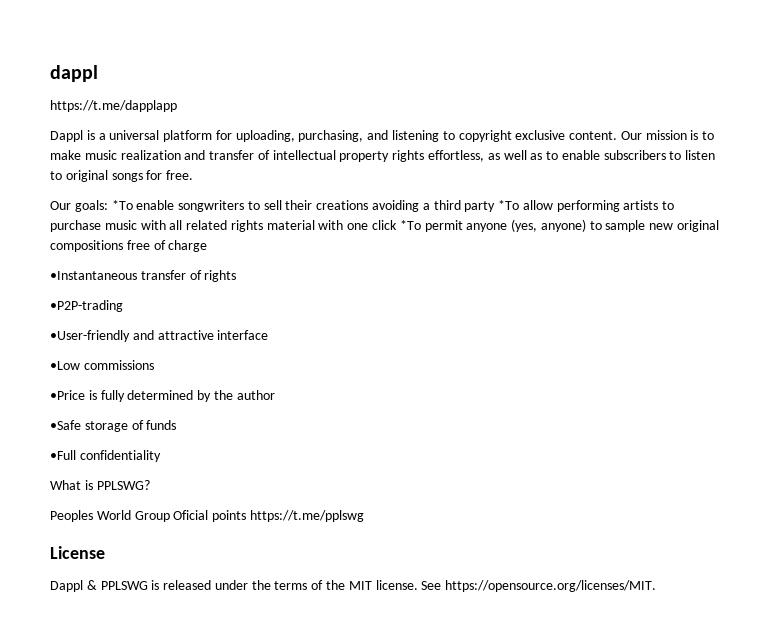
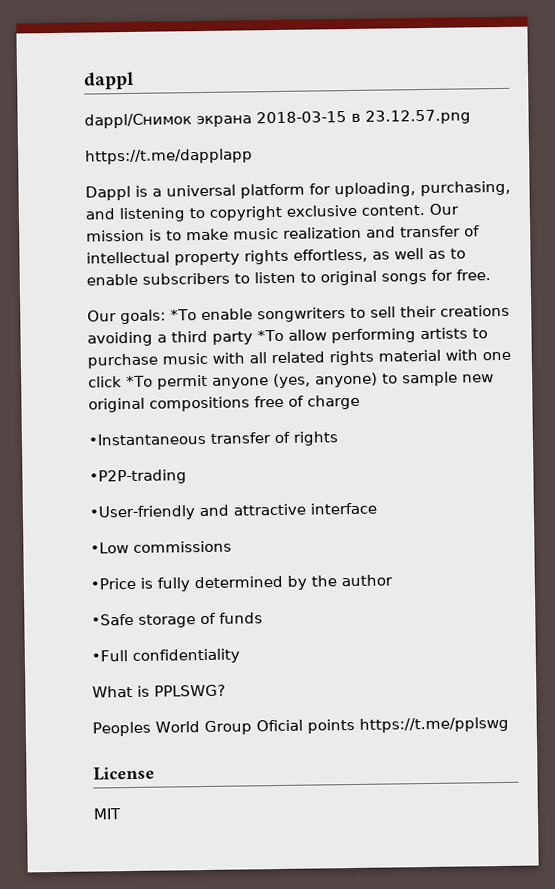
+ dappl/Снимок экрана 2018-03-15 в 23.12.57.png
- Dappl & PPLSWG is released under the terms of the MIT license. See https://opensource.org/licenses/MIT.
+ MIT

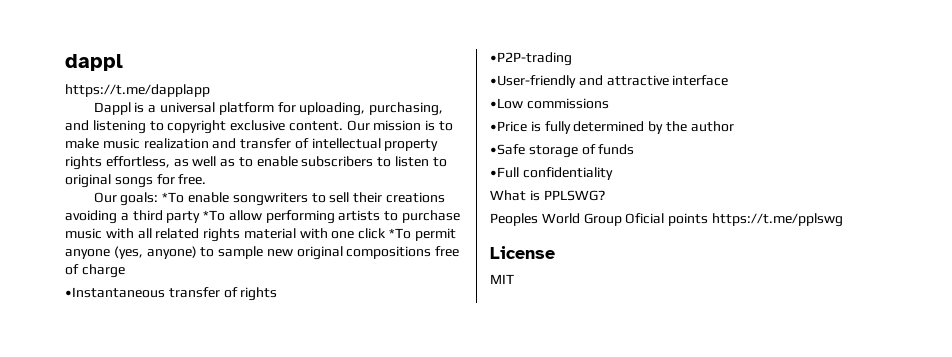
- dappl/Снимок экрана 2018-03-15 в 23.12.57.png

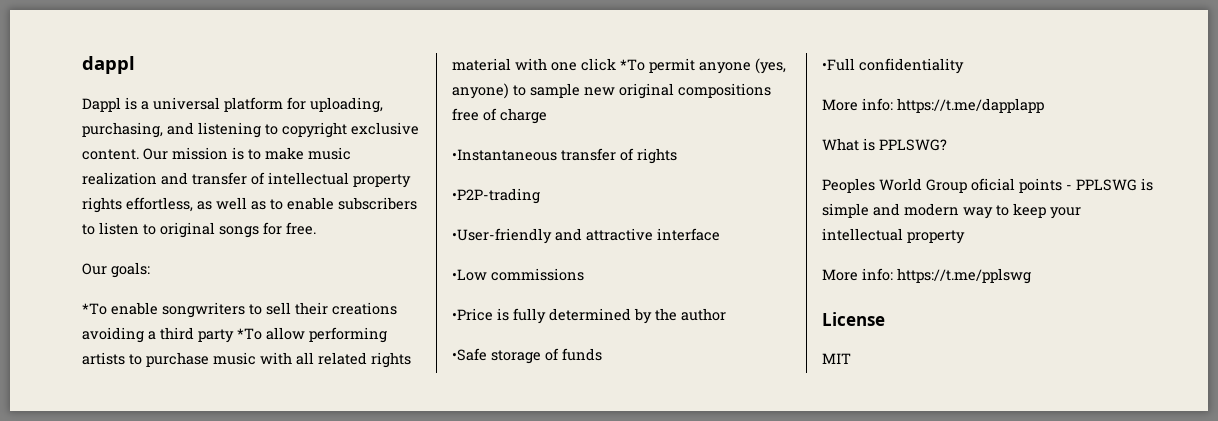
- https://t.me/dapplapp
- Our goals: *To enable songwriters to sell their creations avoiding a third party *To allow performing artists to purchase music with all related rights material with one click *To permit anyone (yes, anyone) to sample new original compositions free of charge
+ Our goals:
+ *To enable songwriters to sell their creations avoiding a third party *To allow performing artists to purchase music with all related rights material with one click *To permit anyone (yes, anyone) to sample new original compositions free of charge
+ More info: https://t.me/dapplapp
- Peoples World Group Oficial points https://t.me/pplswg
+ Peoples World Group oficial points - PPLSWG is simple and modern way to keep your intellectual property
+ More info: https://t.me/pplswg

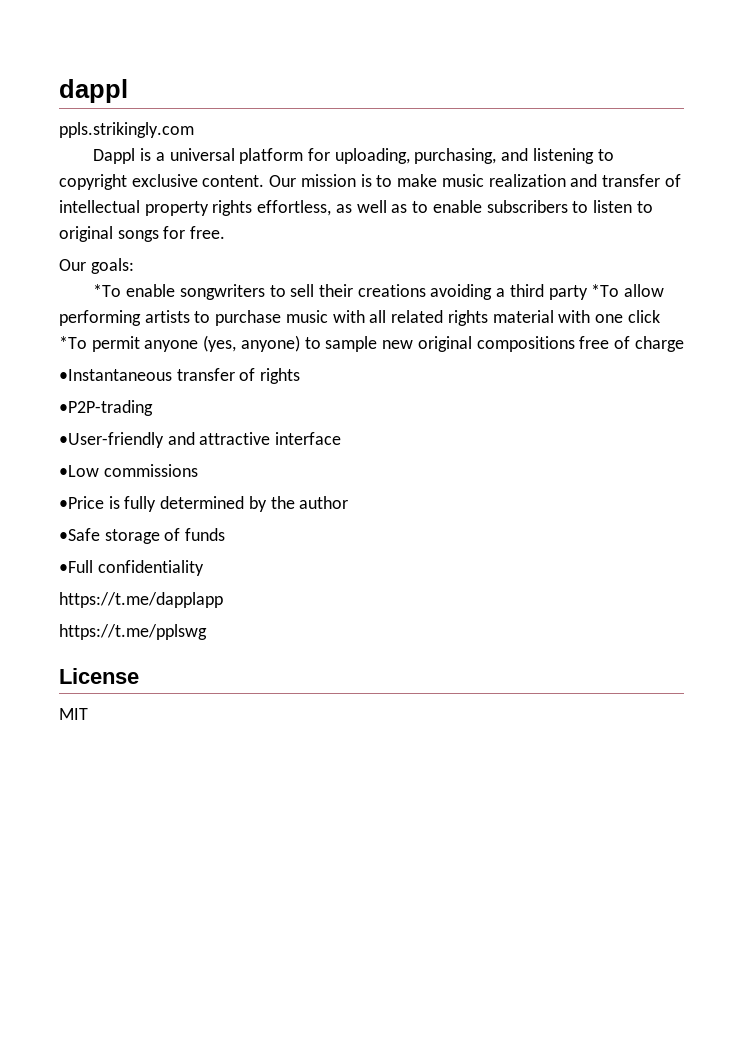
+ ppls.strikingly.com
- More info: https://t.me/dapplapp
+ https://t.me/dapplapp
- What is PPLSWG?
- Peoples World Group oficial points - PPLSWG is simple and modern way to keep your intellectual property
- More info: https://t.me/pplswg
+ https://t.me/pplswg

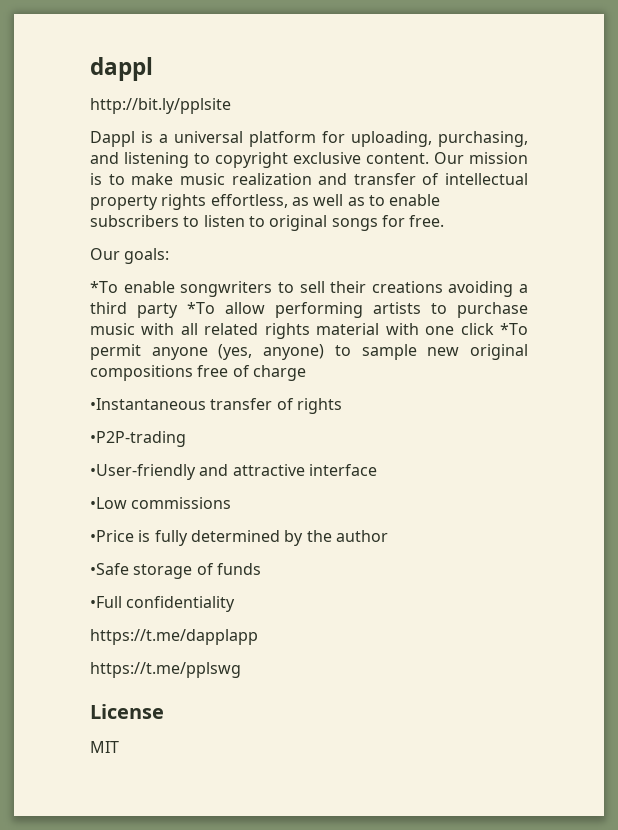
- ppls.strikingly.com
+ http://bit.ly/pplsite

